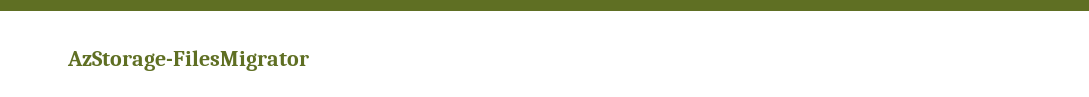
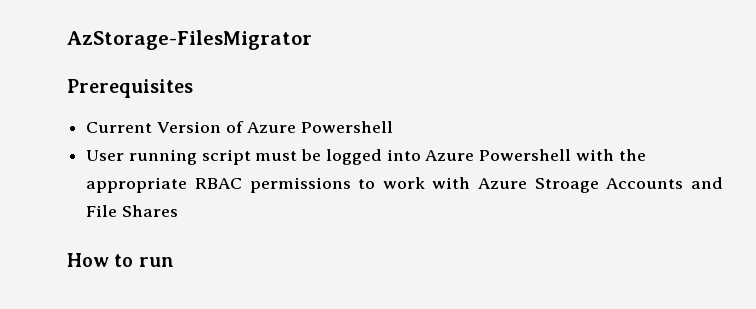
+ Prerequisites
+ Current Version of Azure Powershell
+ User running script must be logged into Azure Powershell with the appropriate RBAC permissions to work with Azure Stroage Accounts and File Shares
+ How to run

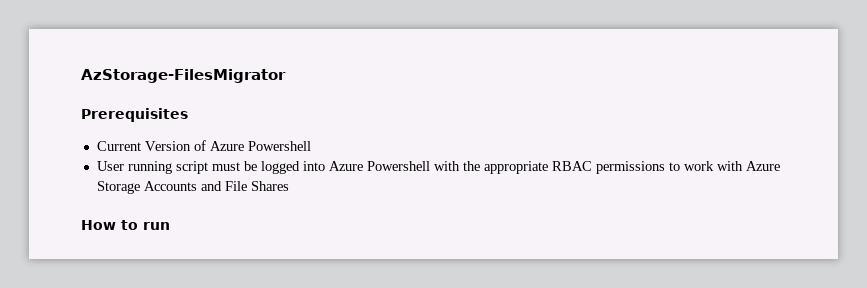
- User running script must be logged into Azure Powershell with the appropriate RBAC permissions to work with Azure Stroage Accounts and File Shares
+ User running script must be logged into Azure Powershell with the appropriate RBAC permissions to work with Azure Storage Accounts and File Shares

